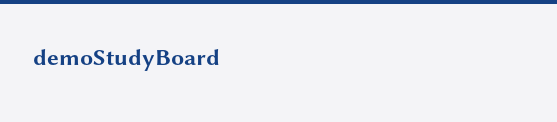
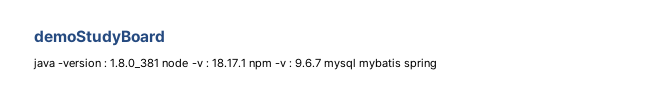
+ java -version : 1.8.0_381 node -v : 18.17.1 npm -v : 9.6.7 mysql mybatis spring

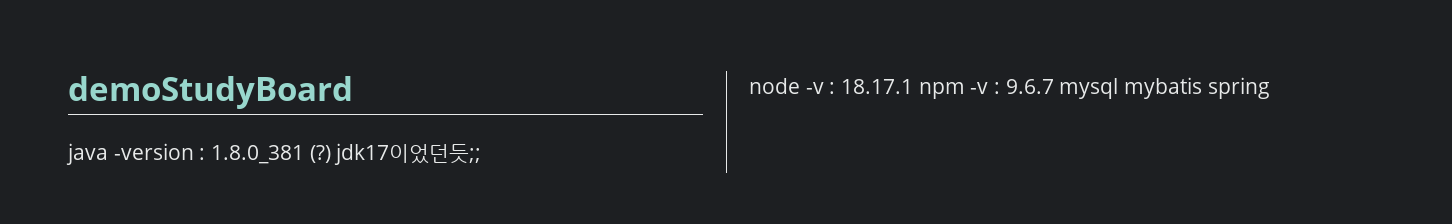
- java -version : 1.8.0_381 node -v : 18.17.1 npm -v : 9.6.7 mysql mybatis spring
+ java -version : 1.8.0_381 (?) jdk17이었던듯;;
+ node -v : 18.17.1 npm -v : 9.6.7 mysql mybatis spring

